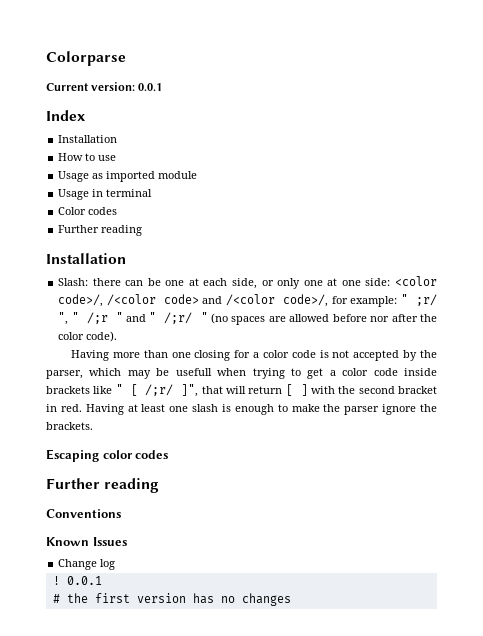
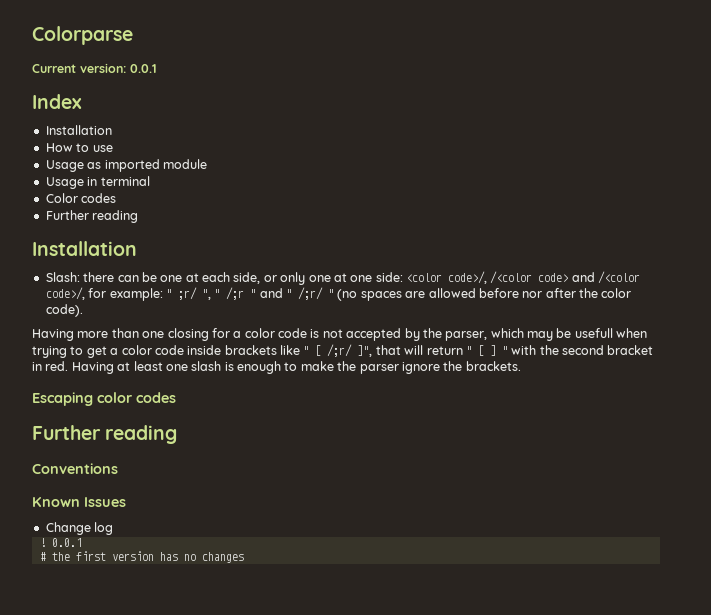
- Having more than one closing for a color code is not accepted by the parser, which may be usefull when trying to get a color code inside brackets like " [ /;r/ ]", that will return [ ] with the second bracket in red.
+ Having more than one closing for a color code is not accepted by the parser, which may be usefull when trying to get a color code inside brackets like " [ /;r/ ]", that will return " [ ] " with the second bracket in red.

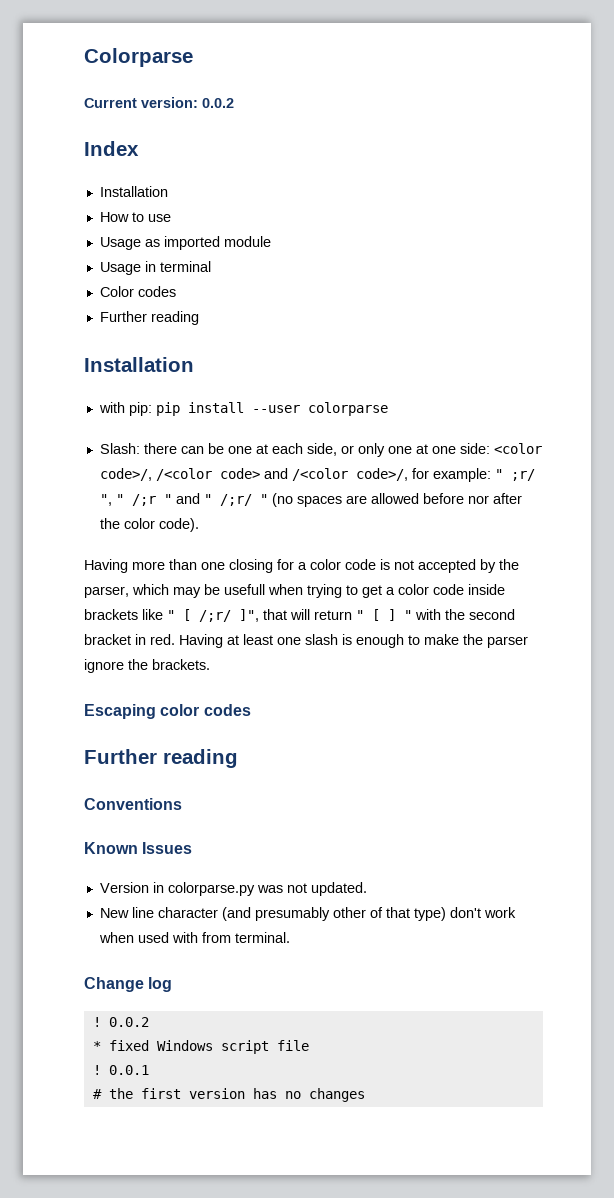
- Current version: 0.0.1
+ Current version: 0.0.2
+ with pip: pip install --user colorparse
+ Version in colorparse.py was not updated.
+ New line character (and presumably other of that type) don't work when used with from terminal.
  Change log
+ ! 0.0.2
+ * fixed Windows script file

